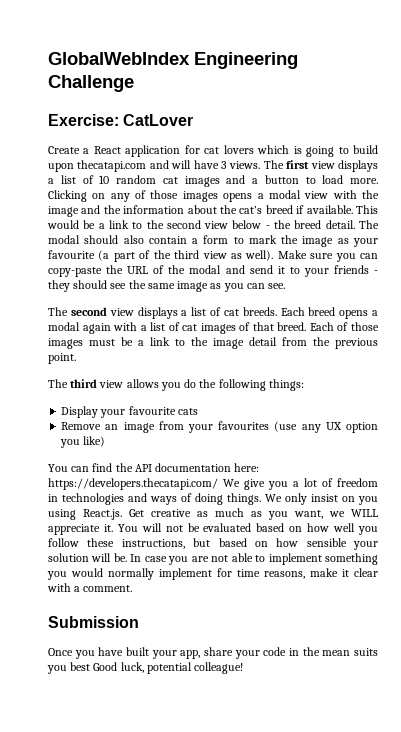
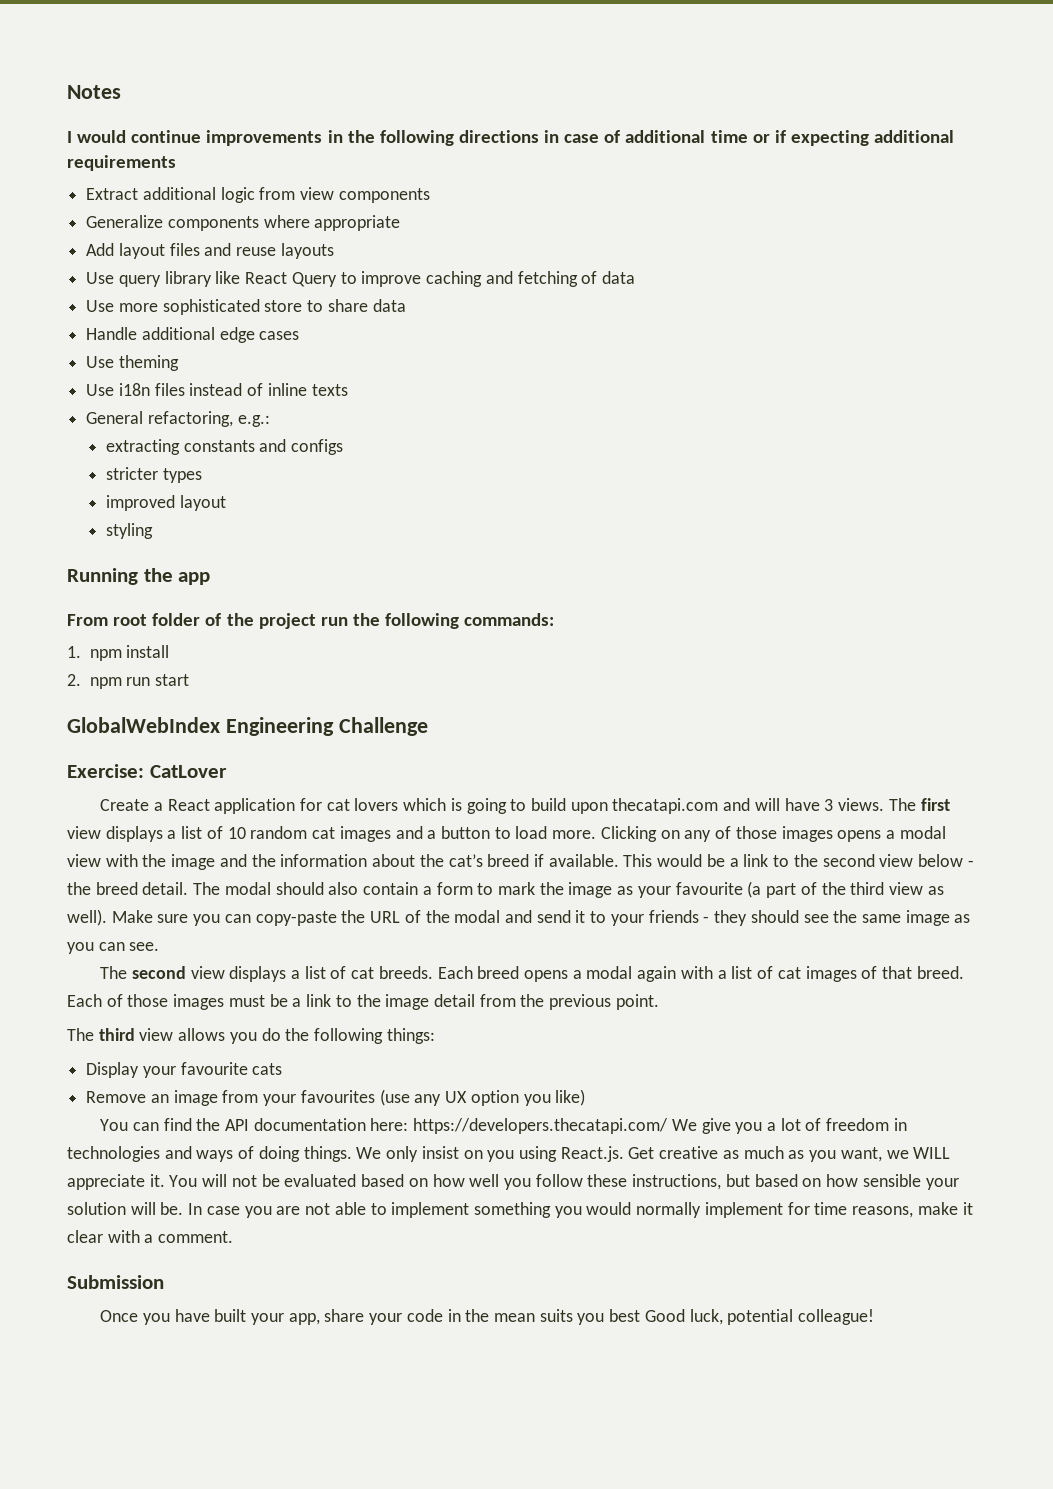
+ Notes
+ I would continue improvements in the following directions in case of additional time or if expecting additional requirements
+ Extract additional logic from view components
+ Generalize components where appropriate
+ Add layout files and reuse layouts
+ Use query library like React Query to improve caching and fetching of data
+ Use more sophisticated store to share data
+ Handle additional edge cases
+ Use theming
+ Use i18n files instead of inline texts
+ General refactoring, e.g.:
+ extracting constants and configs
+ stricter types
+ improved layout
+ styling
+ Running the app
+ From root folder of the project run the following commands:
+ 1. npm install
+ 2. npm run start

